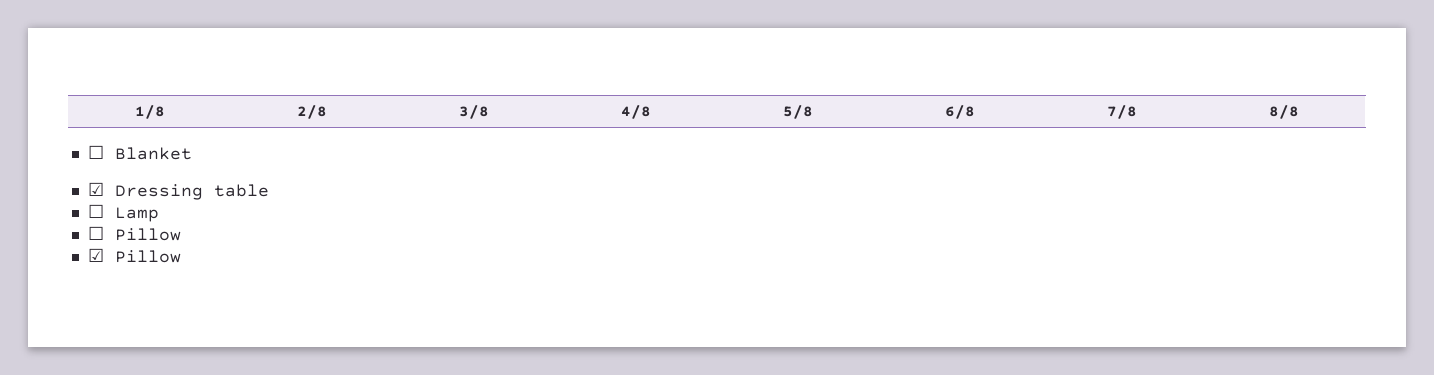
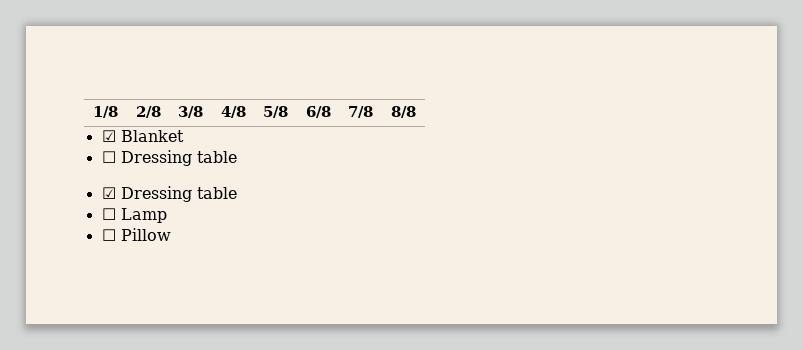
- ☐ Blanket
+ ☑ Blanket
+ ☐ Dressing table
- ☑ Pillow

